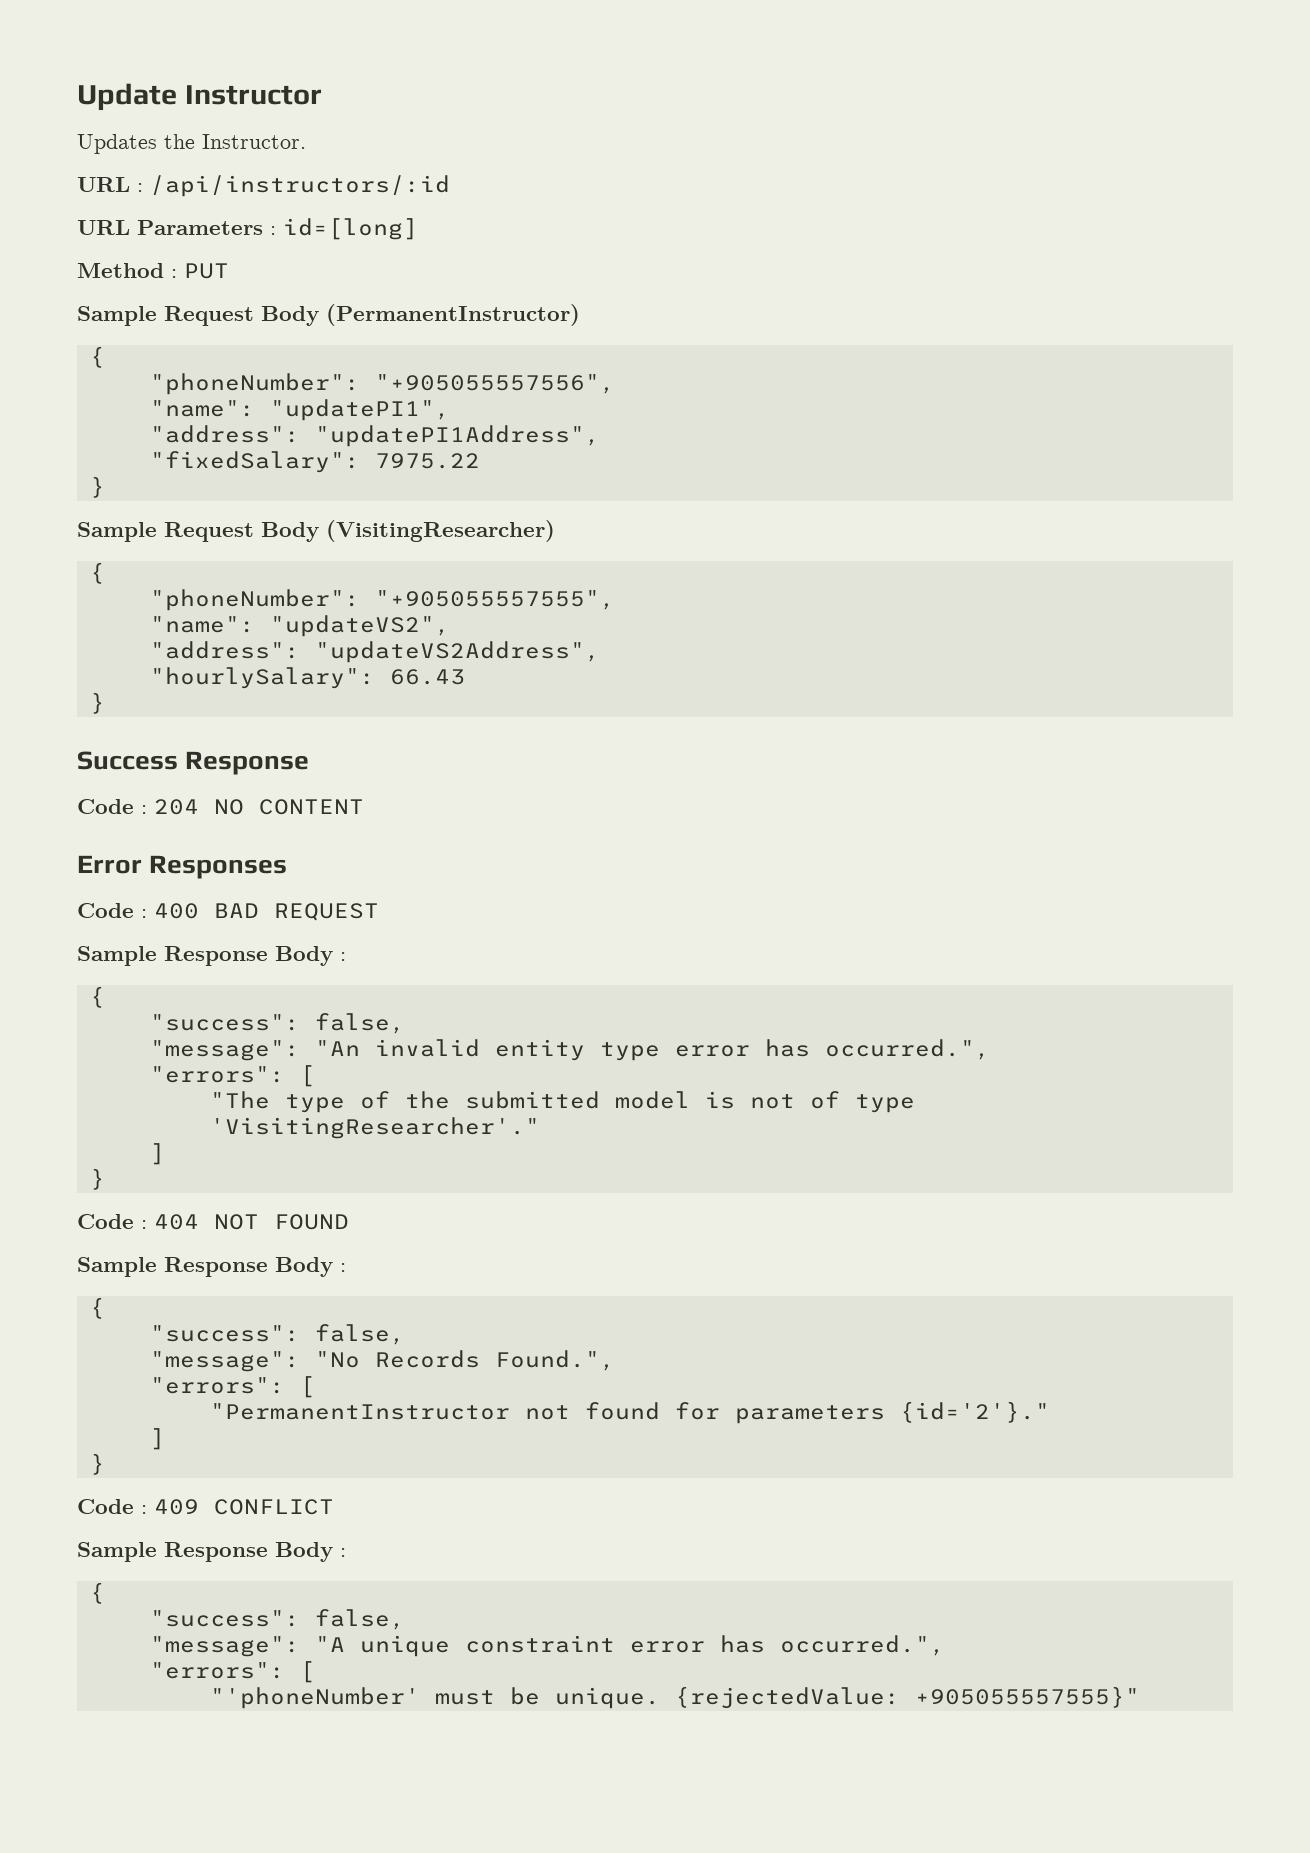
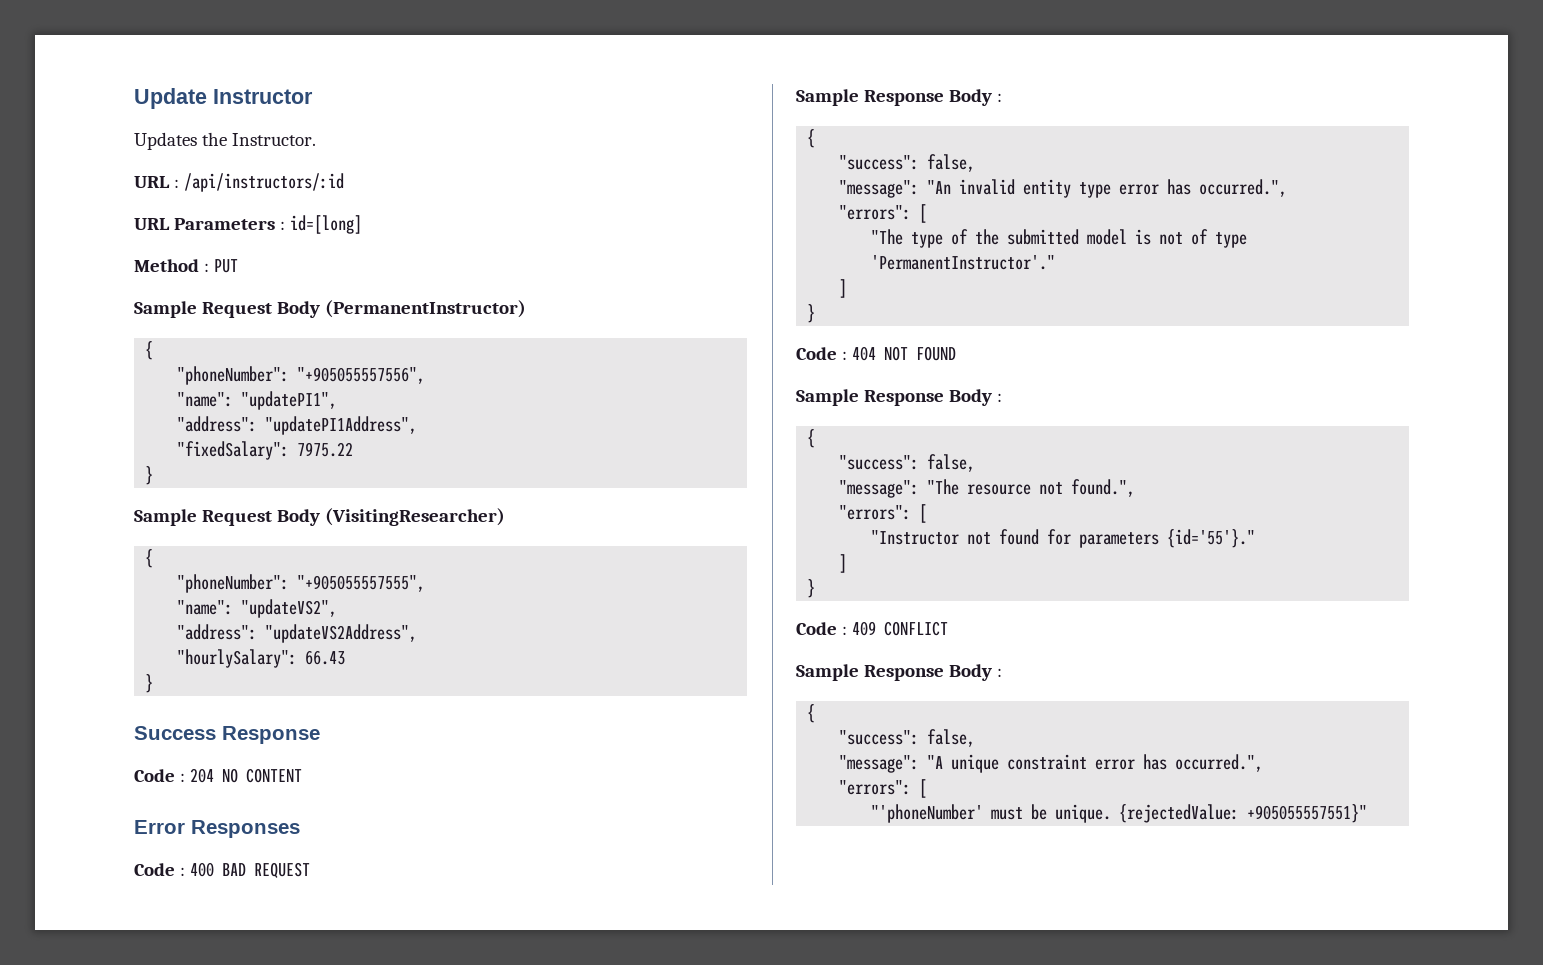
- "The type of the submitted model is not of type 'VisitingResearcher'."
+ "The type of the submitted model is not of type 'PermanentInstructor'."
- "message": "No Records Found.",
+ "message": "The resource not found.",
  "errors": [
- "PermanentInstructor not found for parameters {id='2'}."
+ "Instructor not found for parameters {id='55'}."
- {rejectedValue: +905055557555}"
+ {rejectedValue: +905055557551}"

